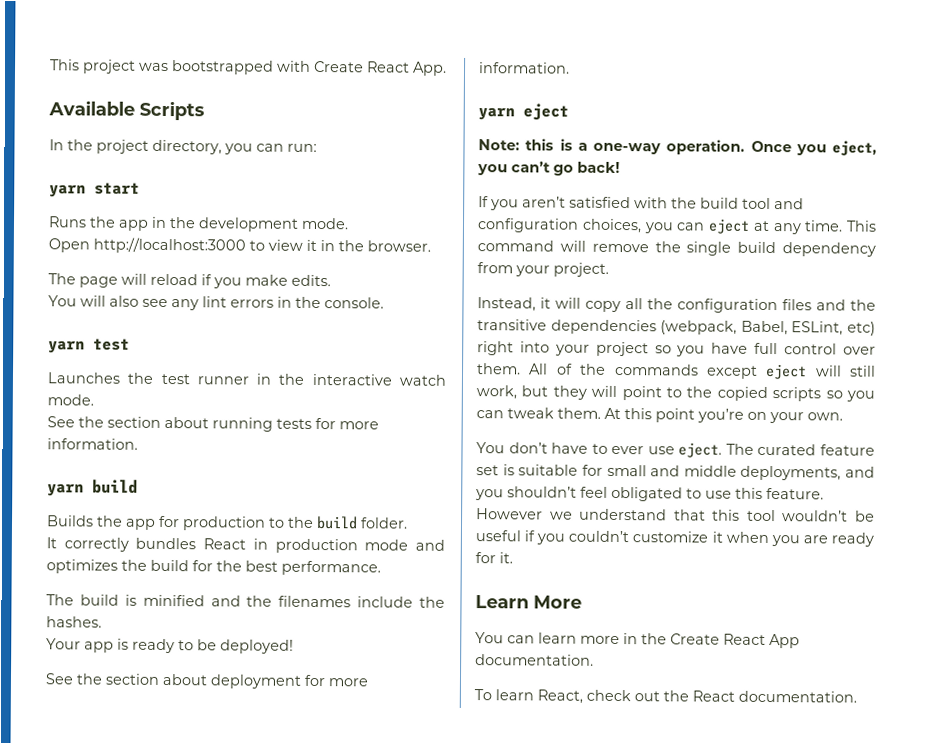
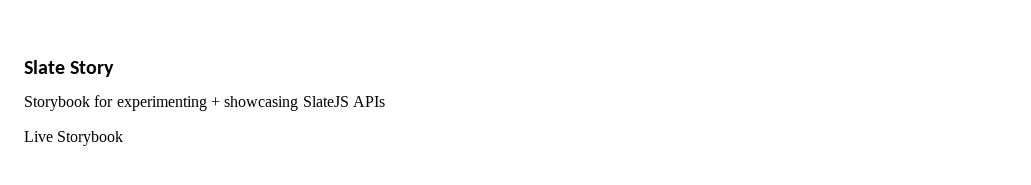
- This project was bootstrapped with Create React App.
- Available Scripts
- In the project directory, you can run:
- yarn start
- Runs the app in the development mode.
- Open http://localhost:3000 to view it in the browser.
- The page will reload if you make edits.
- You will also see any lint errors in the console.
- yarn test
- Launches the test runner in the interactive watch mode.
- See the section about running tests for more information.
- yarn build
- Builds the app for production to the build folder.
- It correctly bundles React in production mode and optimizes the build for the best performance.
- The build is minified and the filenames include the hashes.
- Your app is ready to be deployed!
- See the section about deployment for more information.
- yarn eject
- Note: this is a one-way operation. Once you eject, you can’t go back!
- If you aren’t satisfied with the build tool and configuration choices, you can eject at any time. This command will remove the single build dependency from your project.
- Instead, it will copy all the configuration files and the transitive dependencies (webpack, Babel, ESLint, etc) right into your project so you have full control over them. All of the commands except eject will still work, but they will point to the copied scripts so you can tweak them. At this point you’re on your own.
- You don’t have to ever use eject. The curated feature set is suitable for small and middle deployments, and you shouldn’t feel obligated to use this feature. However we understand that this tool wouldn’t be useful if you couldn’t customize it when you are ready for it.
- Learn More
- You can learn more in the Create React App documentation.
- To learn React, check out the React documentation.
+ Slate Story
+ Storybook for experimenting + showcasing SlateJS APIs
+ Live Storybook

